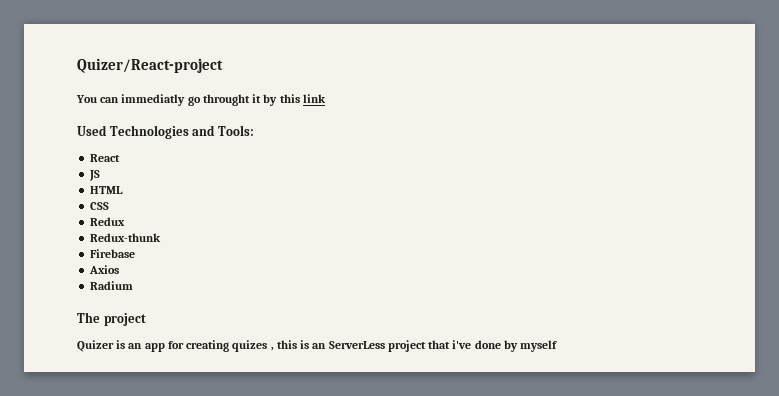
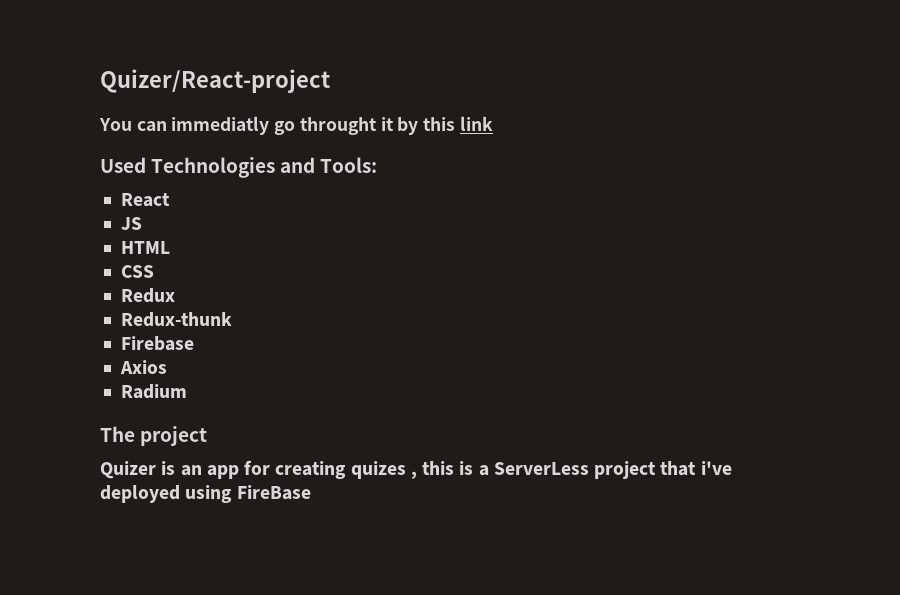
- Quizer is an app for creating quizes , this is an ServerLess project that i've done by myself
+ Quizer is an app for creating quizes , this is a ServerLess project that i've deployed using FireBase

